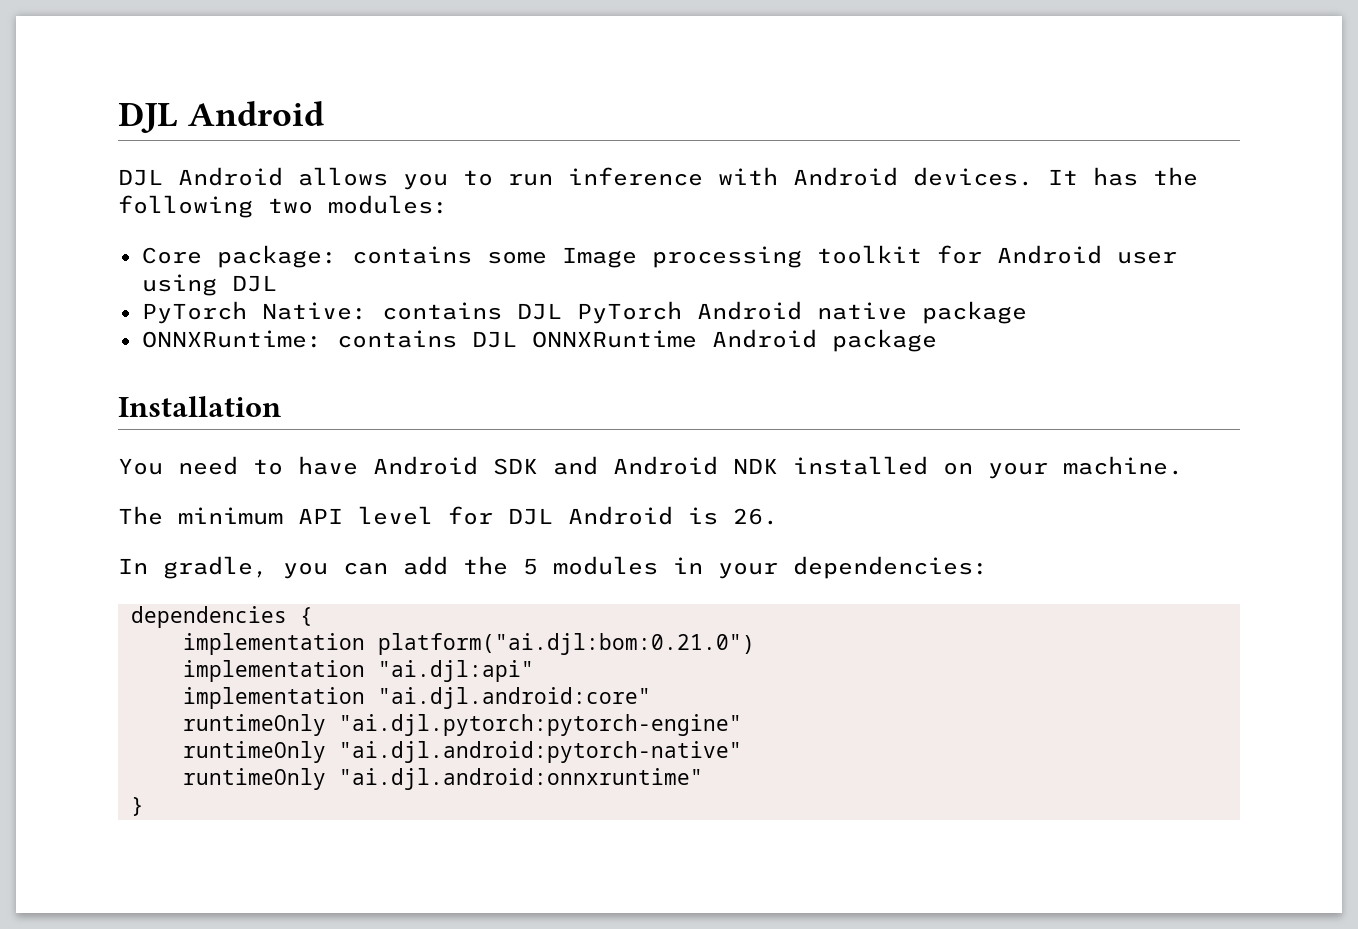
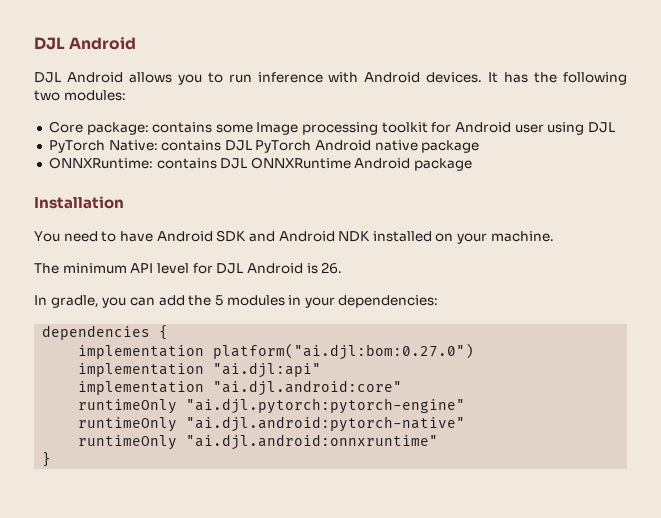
- implementation platform("ai.djl:bom:0.21.0")
+ implementation platform("ai.djl:bom:0.27.0")

